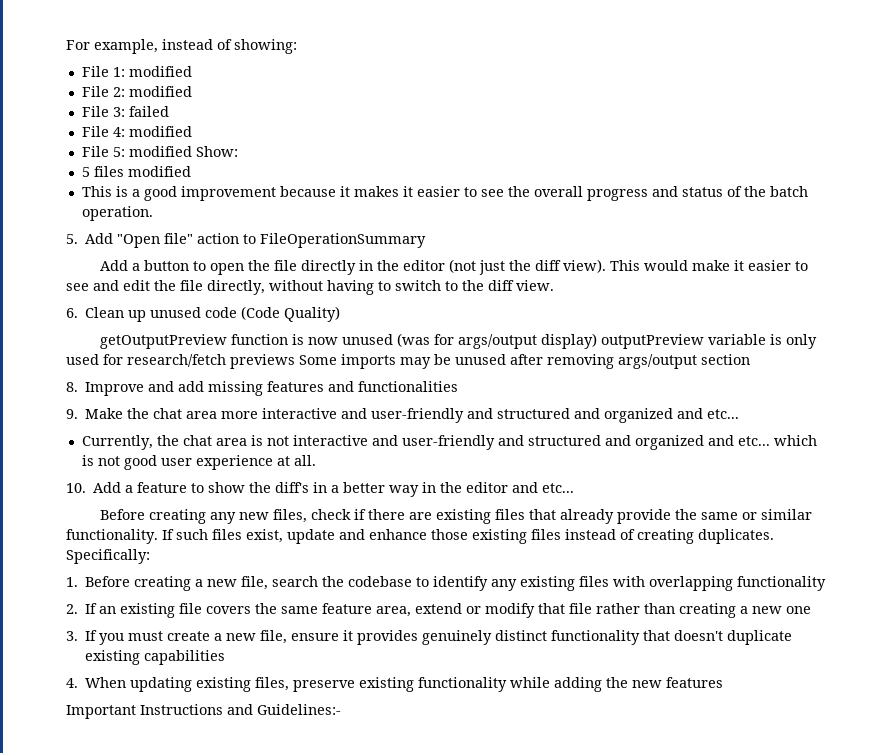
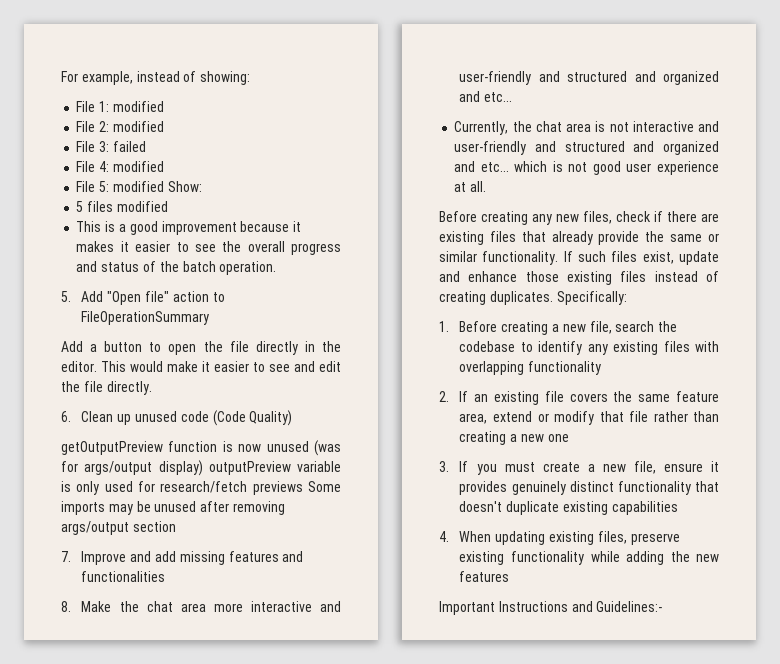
- Add a button to open the file directly in the editor (not just the diff view).
+ Add a button to open the file directly in the editor.
- This would make it easier to see and edit the file directly, without having to switch to the diff view.
+ This would make it easier to see and edit the file directly.
- 8. Improve and add missing features and functionalities
+ 7. Improve and add missing features and functionalities
- 9. Make the chat area more interactive and user-friendly and structured and organized and etc...
+ 8. Make the chat area more interactive and user-friendly and structured and organized and etc...
- 10. Add a feature to show the diff's in a better way in the editor and etc...

